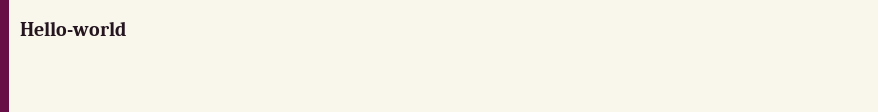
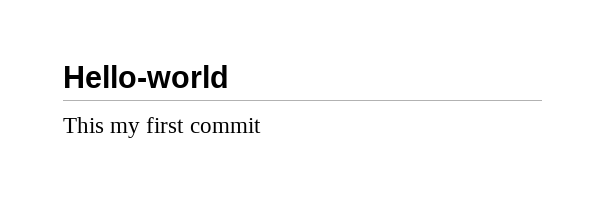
+ This my first commit

